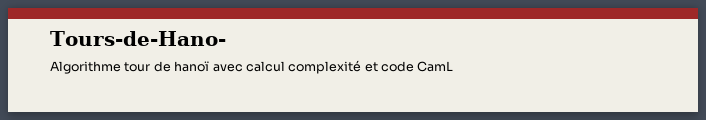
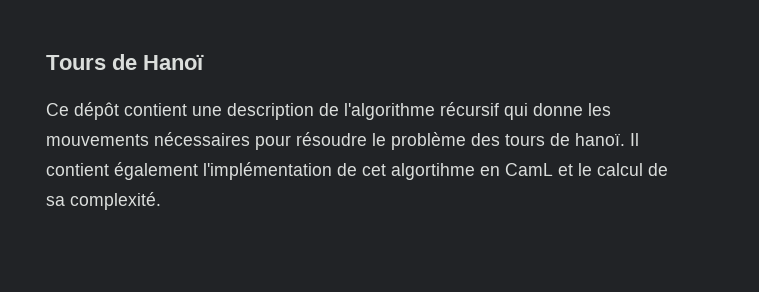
- Tours-de-Hano-
- Algorithme tour de hanoï avec calcul complexité et code CamL
+ Tours de Hanoï
+ Ce dépôt contient une description de l'algorithme récursif qui donne les mouvements nécessaires pour résoudre le problème des tours de hanoï. Il contient également l'implémentation de cet algortihme en CamL et le calcul de sa complexité.

